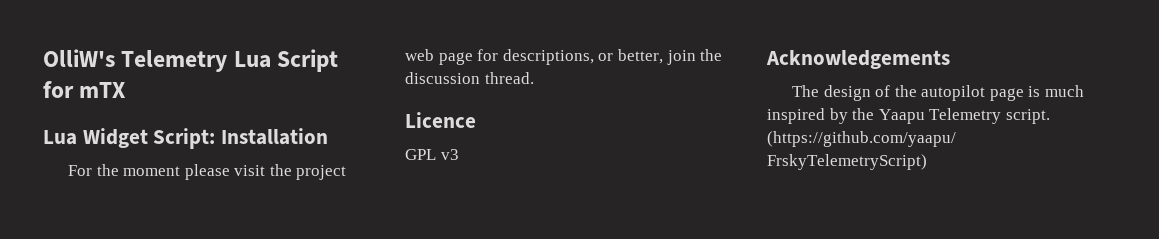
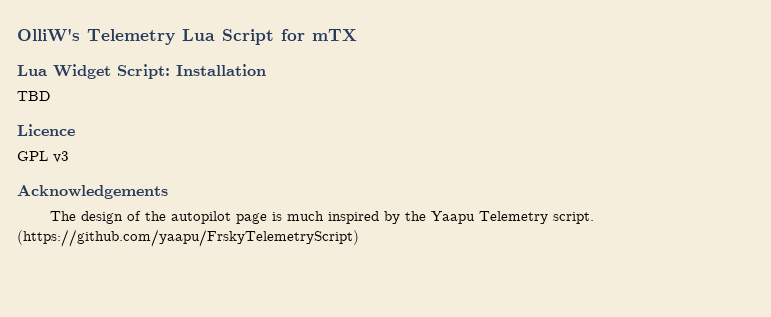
- For the moment please visit the project web page for descriptions, or better, join the discussion thread.
+ TBD

